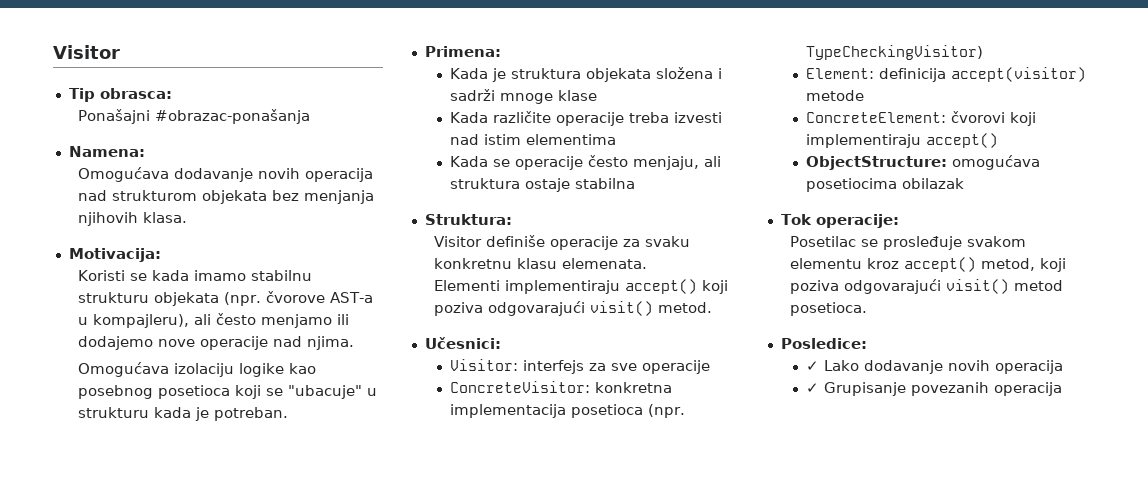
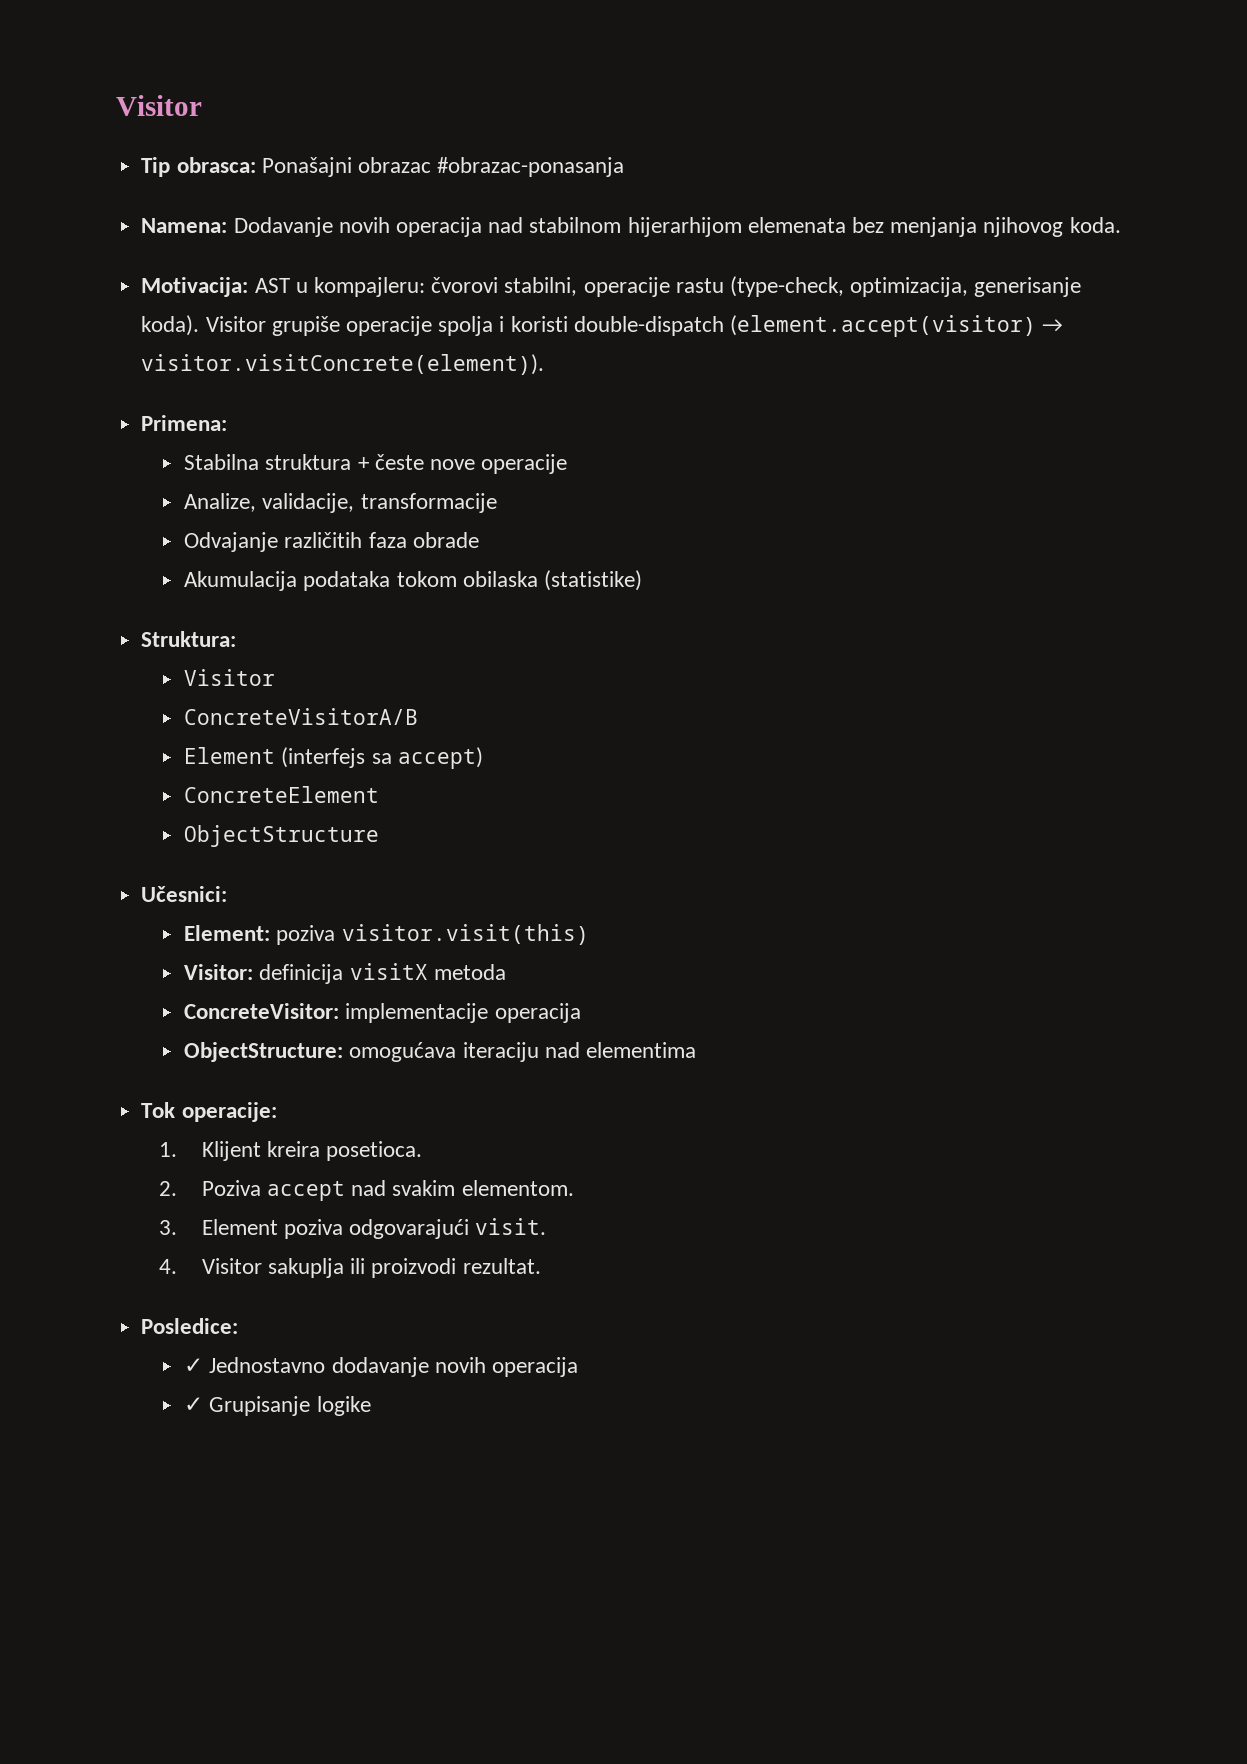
- Tip obrasca:
- Ponašajni #obrazac-ponašanja
+ Tip obrasca: Ponašajni obrazac #obrazac-ponasanja
- Namena:
- Omogućava dodavanje novih operacija nad strukturom objekata bez menjanja njihovih klasa.
- Motivacija:
- Koristi se kada imamo stabilnu strukturu objekata (npr. čvorove AST-a u kompajleru), ali često menjamo ili dodajemo nove operacije nad njima.
- Omogućava izolaciju logike kao posebnog posetioca koji se "ubacuje" u strukturu kada je potreban.
+ Namena: Dodavanje novih operacija nad stabilnom hijerarhijom elemenata bez menjanja njihovog koda.
+ Motivacija: AST u kompajleru: čvorovi stabilni, operacije rastu (type-check, optimizacija, generisanje koda). Visitor grupiše operacije spolja i koristi double-dispatch (element.accept(visitor) → visitor.visitConcrete(element)).
  Primena:
- Kada je struktura objekata složena i sadrži mnoge klase
- Kada različite operacije treba izvesti nad istim elementima
- Kada se operacije često menjaju, ali struktura ostaje stabilna
+ Stabilna struktura + česte nove operacije
+ Analize, validacije, transformacije
+ Odvajanje različitih faza obrade
+ Akumulacija podataka tokom obilaska (statistike)
  Struktura:
- Visitor definiše operacije za svaku konkretnu klasu elemenata.
- Elementi implementiraju accept() koji poziva odgovarajući visit() metod.
+ Visitor
+ ConcreteVisitorA/B
+ Element (interfejs sa accept)
+ ConcreteElement
+ ObjectStructure
  Učesnici:
- Visitor: interfejs za sve operacije
- ConcreteVisitor: konkretna implementacija posetioca (npr. TypeCheckingVisitor)
- Element: definicija accept(visitor) metode
- ConcreteElement: čvorovi koji implementiraju accept()
+ Element: poziva visitor.visit(this)
+ Visitor: definicija visitX metoda
+ ConcreteVisitor: implementacije operacija
- ObjectStructure: omogućava posetiocima obilazak
+ ObjectStructure: omogućava iteraciju nad elementima
- Posetilac se prosleđuje svakom elementu kroz accept() metod, koji poziva odgovarajući visit() metod posetioca.
+ 1. Klijent kreira posetioca.
+ 2. Poziva accept nad svakim elementom.
+ 3. Element poziva odgovarajući visit.
+ 4. Visitor sakuplja ili proizvodi rezultat.
- ✓ Lako dodavanje novih operacija
+ ✓ Jednostavno dodavanje novih operacija
- ✓ Grupisanje povezanih operacija
+ ✓ Grupisanje logike

